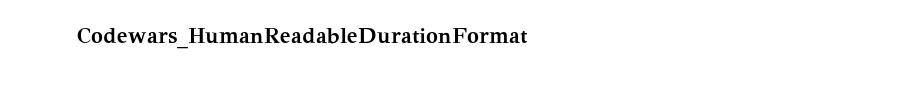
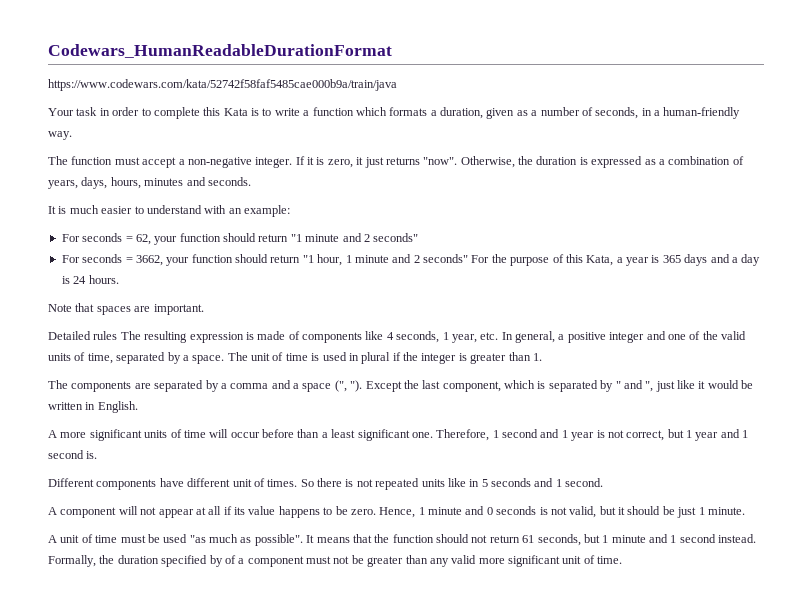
+ https://www.codewars.com/kata/52742f58faf5485cae000b9a/train/java
+ Your task in order to complete this Kata is to write a function which formats a duration, given as a number of seconds, in a human-friendly way.
+ The function must accept a non-negative integer. If it is zero, it just returns "now". Otherwise, the duration is expressed as a combination of years, days, hours, minutes and seconds.
+ It is much easier to understand with an example:
+ For seconds = 62, your function should return "1 minute and 2 seconds"
+ For seconds = 3662, your function should return "1 hour, 1 minute and 2 seconds" For the purpose of this Kata, a year is 365 days and a day is 24 hours.
+ Note that spaces are important.
+ Detailed rules The resulting expression is made of components like 4 seconds, 1 year, etc. In general, a positive integer and one of the valid units of time, separated by a space. The unit of time is used in plural if the integer is greater than 1.
+ The components are separated by a comma and a space (", "). Except the last component, which is separated by " and ", just like it would be written in English.
+ A more significant units of time will occur before than a least significant one. Therefore, 1 second and 1 year is not correct, but 1 year and 1 second is.
+ Different components have different unit of times. So there is not repeated units like in 5 seconds and 1 second.
+ A component will not appear at all if its value happens to be zero. Hence, 1 minute and 0 seconds is not valid, but it should be just 1 minute.
+ A unit of time must be used "as much as possible". It means that the function should not return 61 seconds, but 1 minute and 1 second instead. Formally, the duration specified by of a component must not be greater than any valid more significant unit of time.

